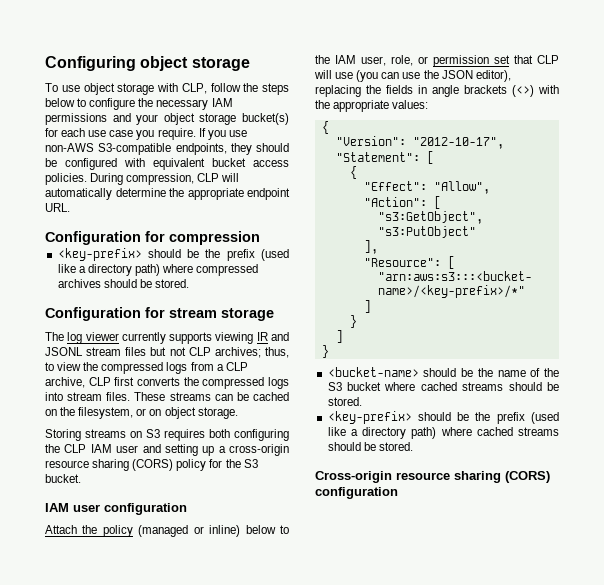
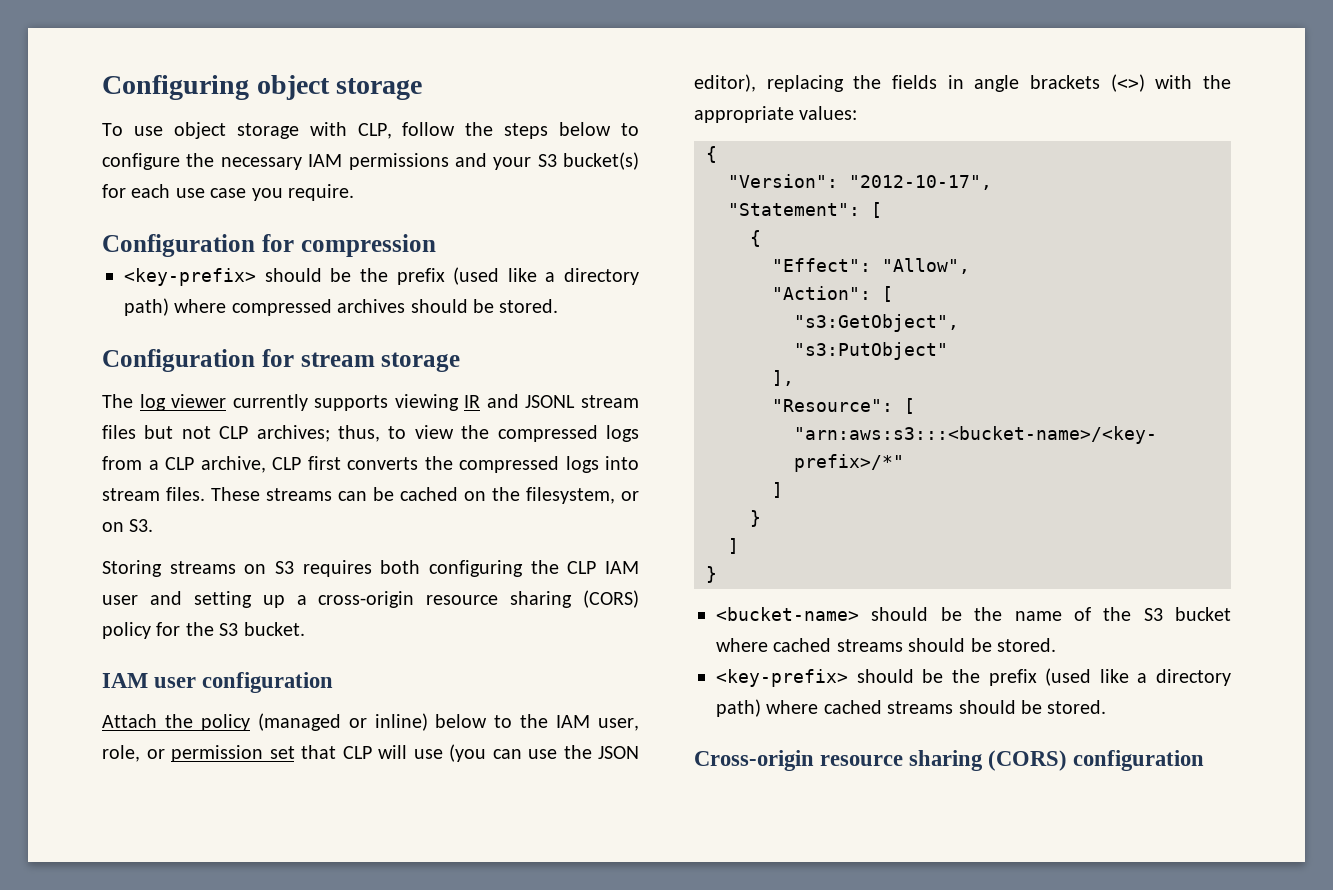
- To use object storage with CLP, follow the steps below to configure the necessary IAM permissions and your object storage bucket(s) for each use case you require. If you use non-AWS S3-compatible endpoints, they should be configured with equivalent bucket access policies. During compression, CLP will automatically determine the appropriate endpoint URL.
+ To use object storage with CLP, follow the steps below to configure the necessary IAM permissions and your S3 bucket(s) for each use case you require.
- These streams can be cached on the filesystem, or on object storage.
+ These streams can be cached on the filesystem, or on S3.

